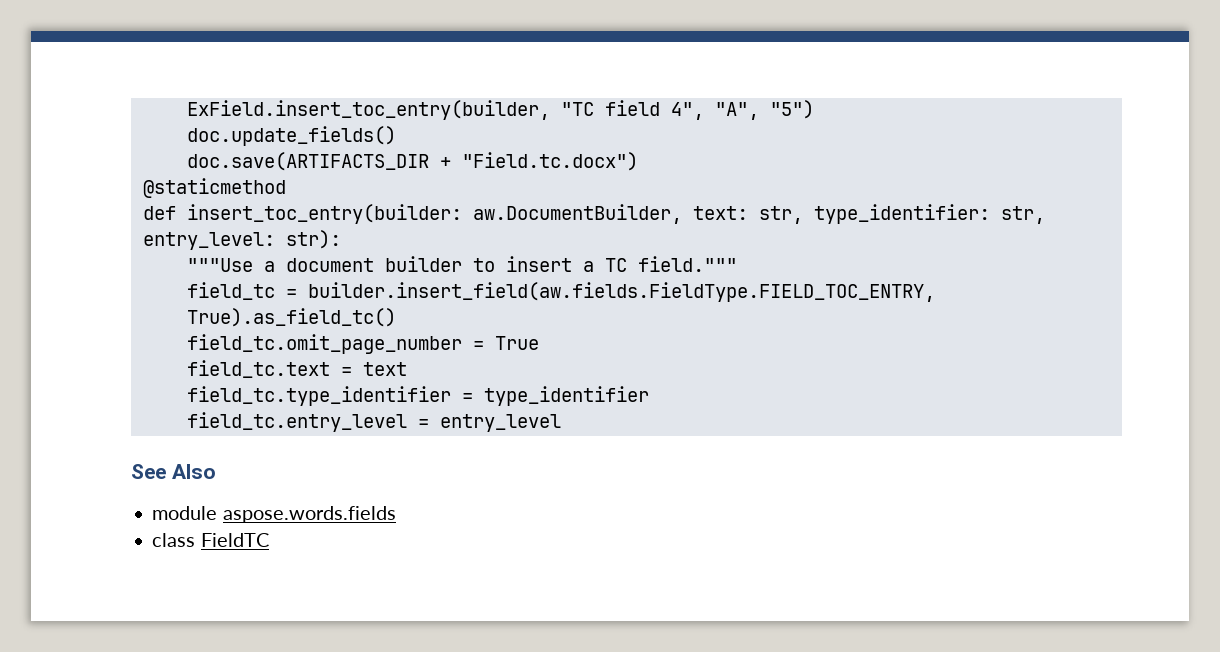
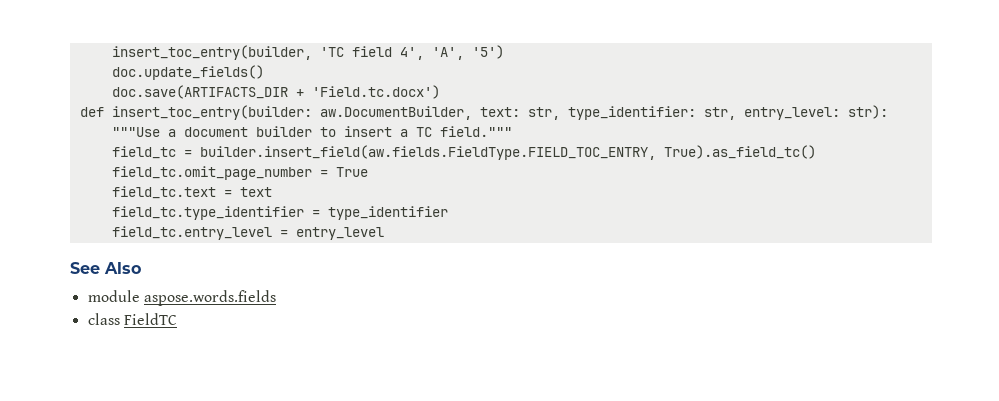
- ExField.insert_toc_entry(builder, "TC field 4", "A", "5")
+ insert_toc_entry(builder, 'TC field 4', 'A', '5')
- doc.save(ARTIFACTS_DIR + "Field.tc.docx")
- @staticmethod
+ doc.save(ARTIFACTS_DIR + 'Field.tc.docx')

